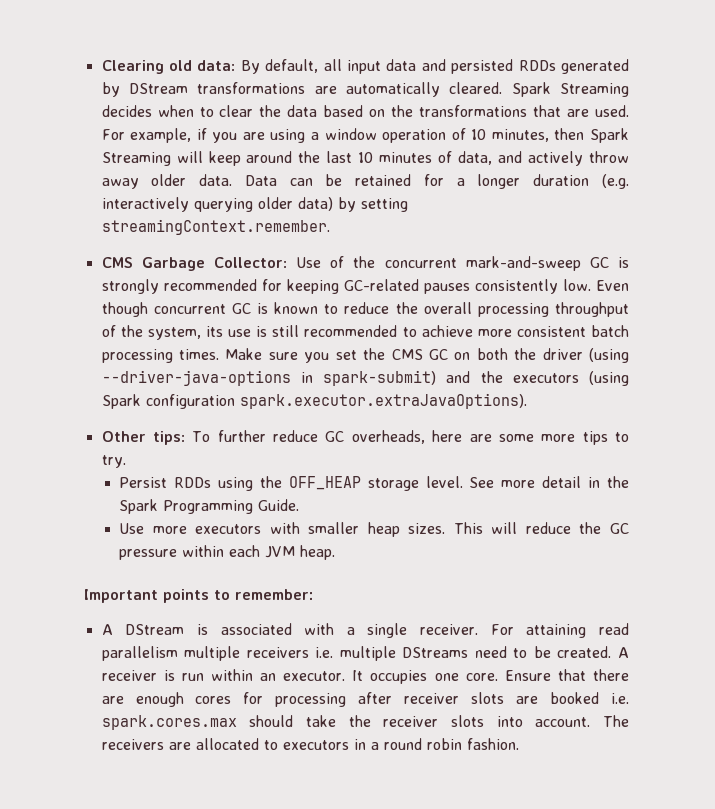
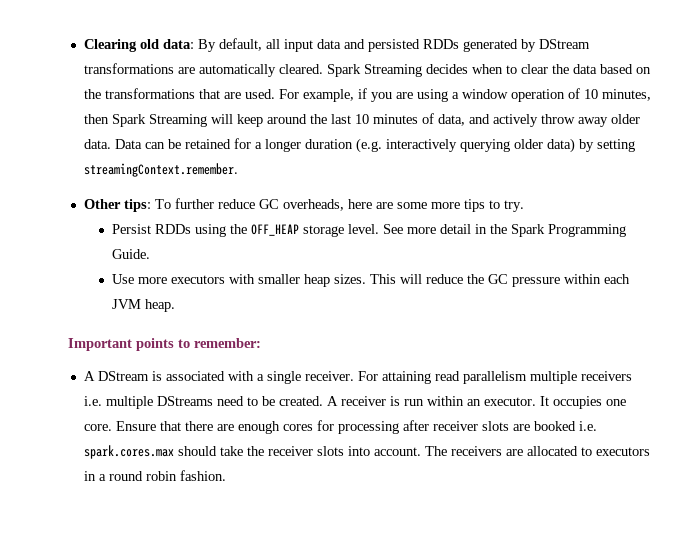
- CMS Garbage Collector: Use of the concurrent mark-and-sweep GC is strongly recommended for keeping GC-related pauses consistently low. Even though concurrent GC is known to reduce the overall processing throughput of the system, its use is still recommended to achieve more consistent batch processing times. Make sure you set the CMS GC on both the driver (using --driver-java-options in spark-submit) and the executors (using Spark configuration spark.executor.extraJavaOptions).

